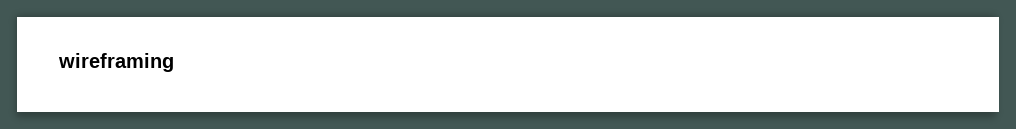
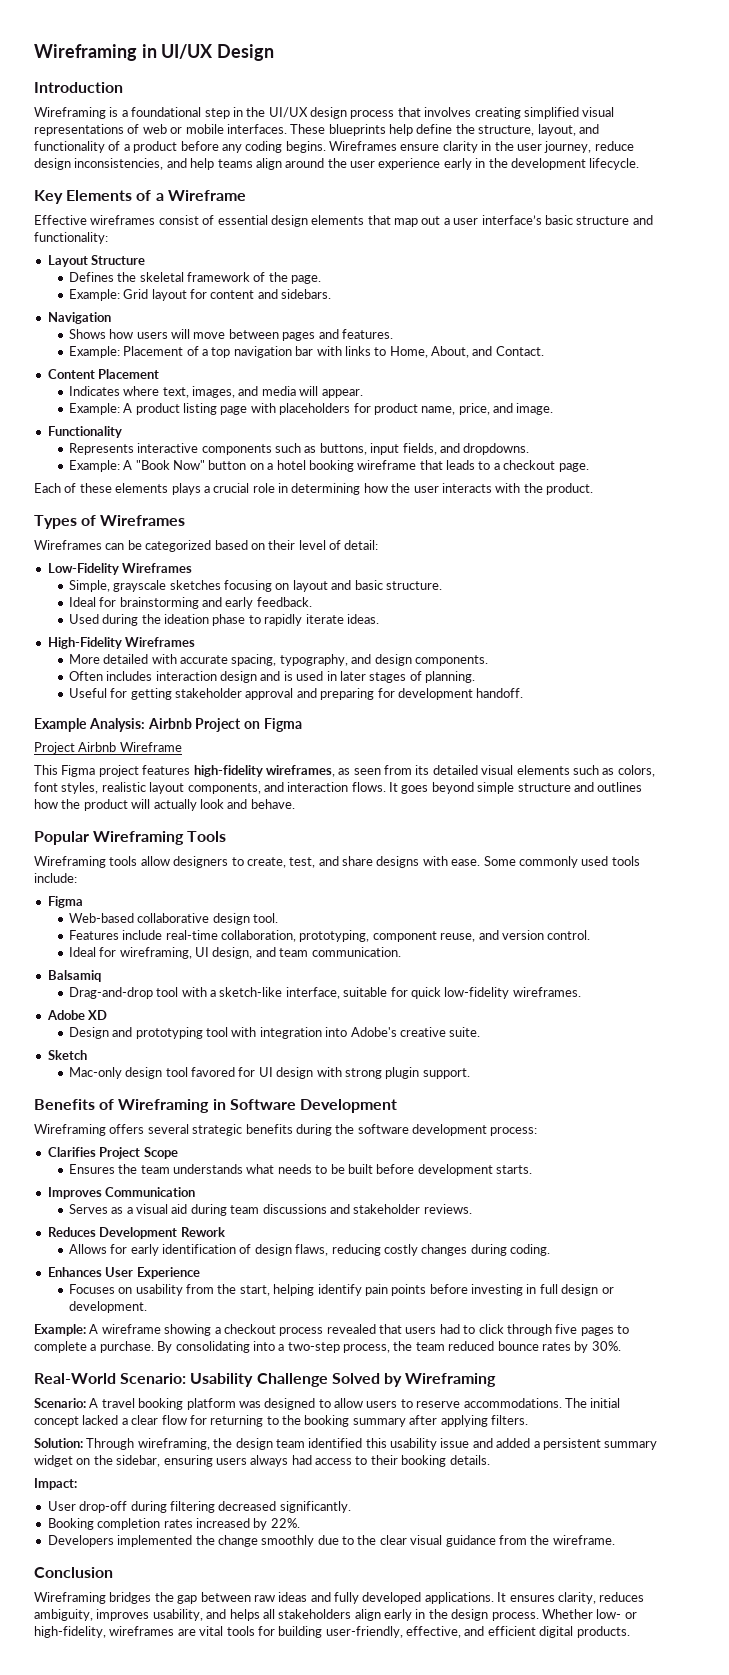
- wireframing
+ Wireframing in UI/UX Design
+ Introduction
+ Wireframing is a foundational step in the UI/UX design process that involves creating simplified visual representations of web or mobile interfaces. These blueprints help define the structure, layout, and functionality of a product before any coding begins. Wireframes ensure clarity in the user journey, reduce design inconsistencies, and help teams align around the user experience early in the development lifecycle.
+ Key Elements of a Wireframe
+ Effective wireframes consist of essential design elements that map out a user interface’s basic structure and functionality:
+ Layout Structure
+ Defines the skeletal framework of the page.
+ Example: Grid layout for content and sidebars.
+ Navigation
+ Shows how users will move between pages and features.
+ Example: Placement of a top navigation bar with links to Home, About, and Contact.
+ Content Placement
+ Indicates where text, images, and media will appear.
+ Example: A product listing page with placeholders for product name, price, and image.
+ Functionality
+ Represents interactive components such as buttons, input fields, and dropdowns.
+ Example: A "Book Now" button on a hotel booking wireframe that leads to a checkout page.
+ Each of these elements plays a crucial role in determining how the user interacts with the product.
+ Types of Wireframes
+ Wireframes can be categorized based on their level of detail:
+ Low-Fidelity Wireframes
+ Simple, grayscale sketches focusing on layout and basic structure.
+ Ideal for brainstorming and early feedback.
+ Used during the ideation phase to rapidly iterate ideas.
+ High-Fidelity Wireframes
+ More detailed with accurate spacing, typography, and design components.
+ Often includes interaction design and is used in later stages of planning.
+ Useful for getting stakeholder approval and preparing for development handoff.
+ Example Analysis: Airbnb Project on Figma
+ Project Airbnb Wireframe
+ This Figma project features high-fidelity wireframes, as seen from its detailed visual elements such as colors, font styles, realistic layout components, and interaction flows. It goes beyond simple structure and outlines how the product will actually look and behave.
+ Popular Wireframing Tools
+ Wireframing tools allow designers to create, test, and share designs with ease. Some commonly used tools include:
+ Figma
+ Web-based collaborative design tool.
+ Features include real-time collaboration, prototyping, component reuse, and version control.
+ Ideal for wireframing, UI design, and team communication.
+ Balsamiq
+ Drag-and-drop tool with a sketch-like interface, suitable for quick low-fidelity wireframes.
+ Adobe XD
+ Design and prototyping tool with integration into Adobe's creative suite.
+ Sketch
+ Mac-only design tool favored for UI design with strong plugin support.
+ Benefits of Wireframing in Software Development
+ Wireframing offers several strategic benefits during the software development process:
+ Clarifies Project Scope
+ Ensures the team understands what needs to be built before development starts.
+ Improves Communication
+ Serves as a visual aid during team discussions and stakeholder reviews.
+ Reduces Development Rework
+ Allows for early identification of design flaws, reducing costly changes during coding.
+ Enhances User Experience
+ Focuses on usability from the start, helping identify pain points before investing in full design or development.
+ Example: A wireframe showing a checkout process revealed that users had to click through five pages to complete a purchase. By consolidating into a two-step process, the team reduced bounce rates by 30%.
+ Real-World Scenario: Usability Challenge Solved by Wireframing
+ Scenario: A travel booking platform was designed to allow users to reserve accommodations. The initial concept lacked a clear flow for returning to the booking summary after applying filters.
+ Solution: Through wireframing, the design team identified this usability issue and added a persistent summary widget on the sidebar, ensuring users always had access to their booking details.
+ Impact:
+ User drop-off during filtering decreased significantly.
+ Booking completion rates increased by 22%.
+ Developers implemented the change smoothly due to the clear visual guidance from the wireframe.
+ Conclusion
+ Wireframing bridges the gap between raw ideas and fully developed applications. It ensures clarity, reduces ambiguity, improves usability, and helps all stakeholders align early in the design process. Whether low- or high-fidelity, wireframes are vital tools for building user-friendly, effective, and efficient digital products.

